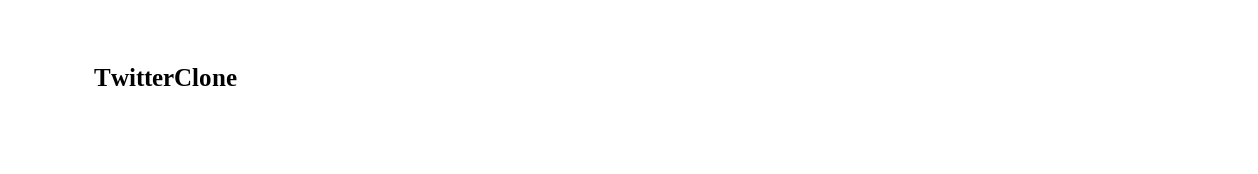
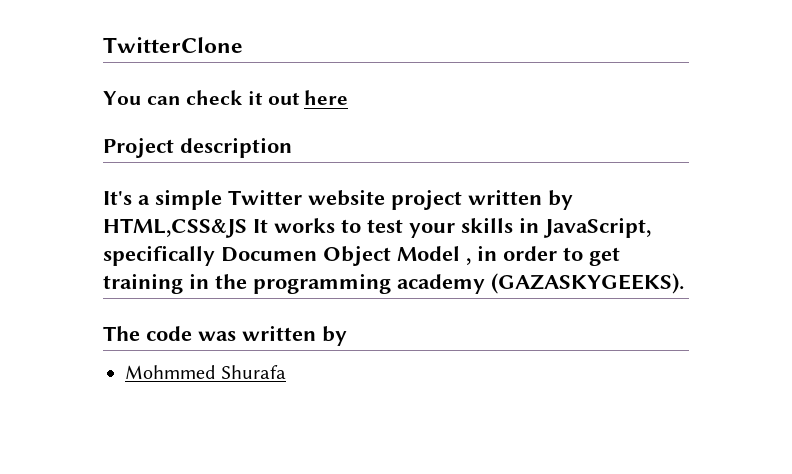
+ You can check it out here
+ Project description
+ It's a simple Twitter website project written by HTML,CSS&JS It works to test your skills in JavaScript, specifically Documen Object Model , in order to get training in the programming academy (GAZASKYGEEKS).
+ The code was written by
+ Mohmmed Shurafa

